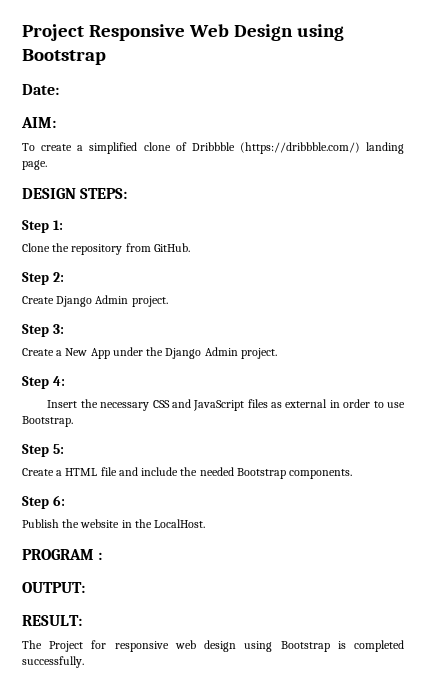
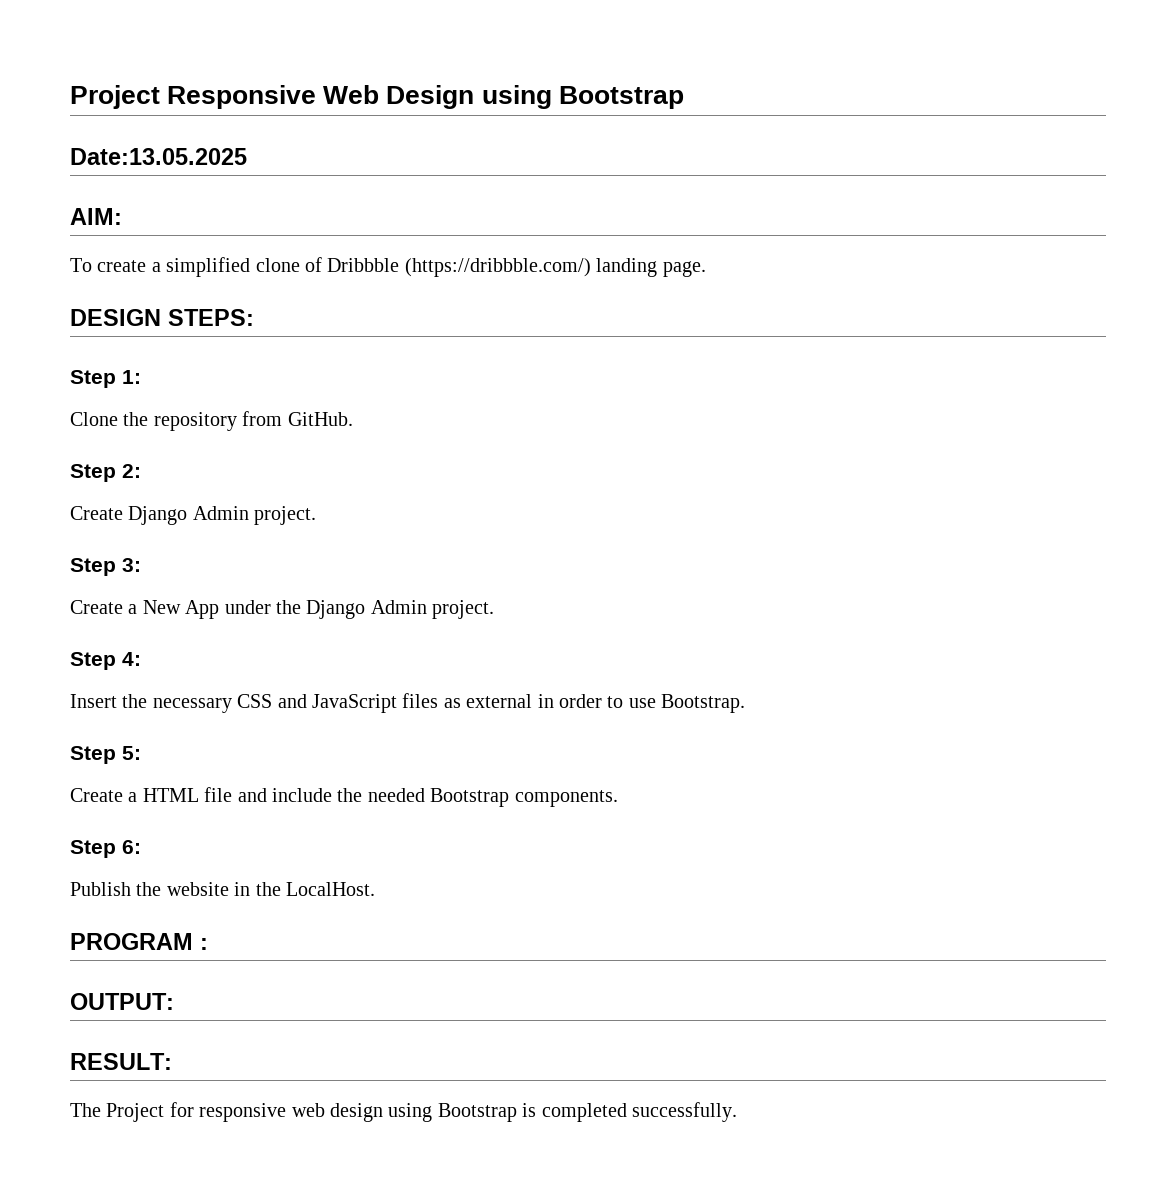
- Date:
+ Date:13.05.2025

